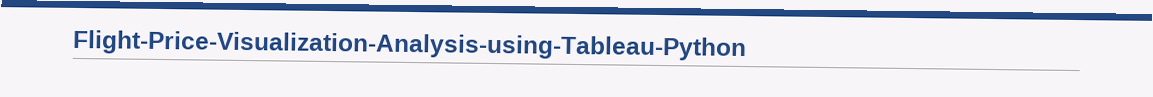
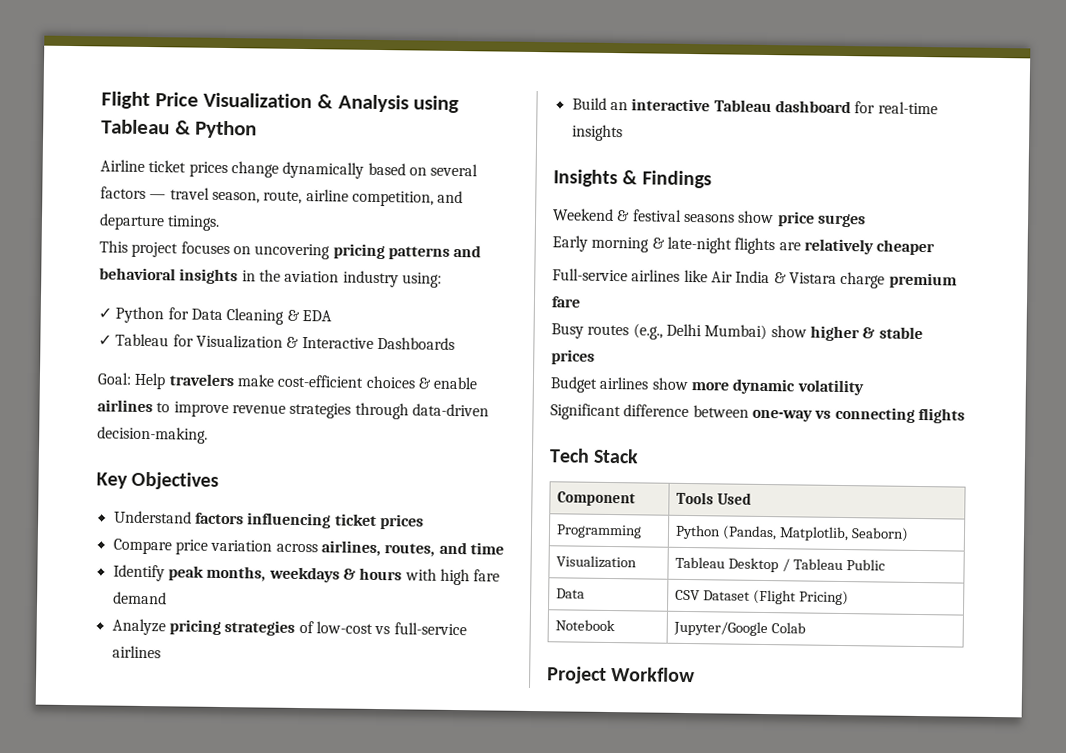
- Flight-Price-Visualization-Analysis-using-Tableau-Python
+ Flight Price Visualization & Analysis using Tableau & Python
+ Airline ticket prices change dynamically based on several factors — travel season, route, airline competition, and departure timings.
+ This project focuses on uncovering pricing patterns and behavioral insights in the aviation industry using:
+ ✓ Python for Data Cleaning & EDA
+ ✓ Tableau for Visualization & Interactive Dashboards
+ Goal: Help travelers make cost-efficient choices & enable airlines to improve revenue strategies through data-driven decision-making.
+ Key Objectives
+ Understand factors influencing ticket prices
+ Compare price variation across airlines, routes, and time
+ Identify peak months, weekdays & hours with high fare demand
+ Analyze pricing strategies of low-cost vs full-service airlines
+ Build an interactive Tableau dashboard for real-time insights
+ Insights & Findings
+ Weekend & festival seasons show price surges
+ Early morning & late-night flights are relatively cheaper
+ Full-service airlines like Air India & Vistara charge premium fare
+ Busy routes (e.g., Delhi Mumbai) show higher & stable prices
+ Budget airlines show more dynamic volatility
+ Significant difference between one-way vs connecting flights
+ Tech Stack
+ Component | Tools Used
+ Programming | Python (Pandas, Matplotlib, Seaborn)
+ Visualization | Tableau Desktop / Tableau Public
+ Data | CSV Dataset (Flight Pricing)
+ Notebook | Jupyter/Google Colab
+ Project Workflow

